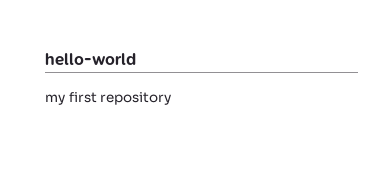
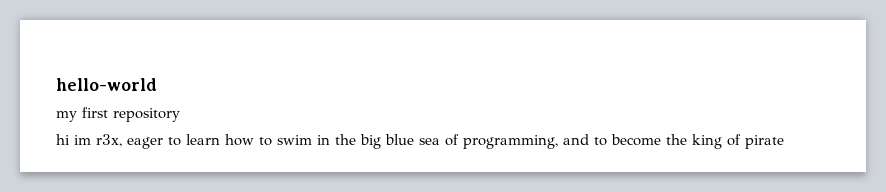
+ hi im r3x, eager to learn how to swim in the big blue sea of programming, and to become the king of pirate

